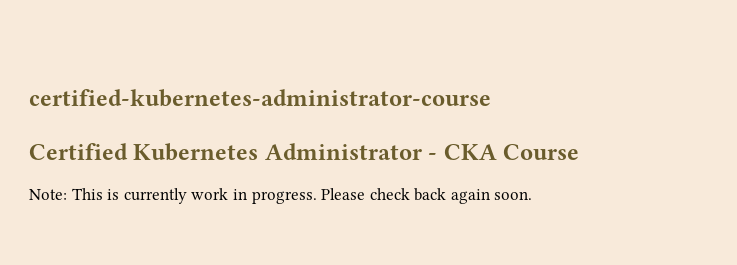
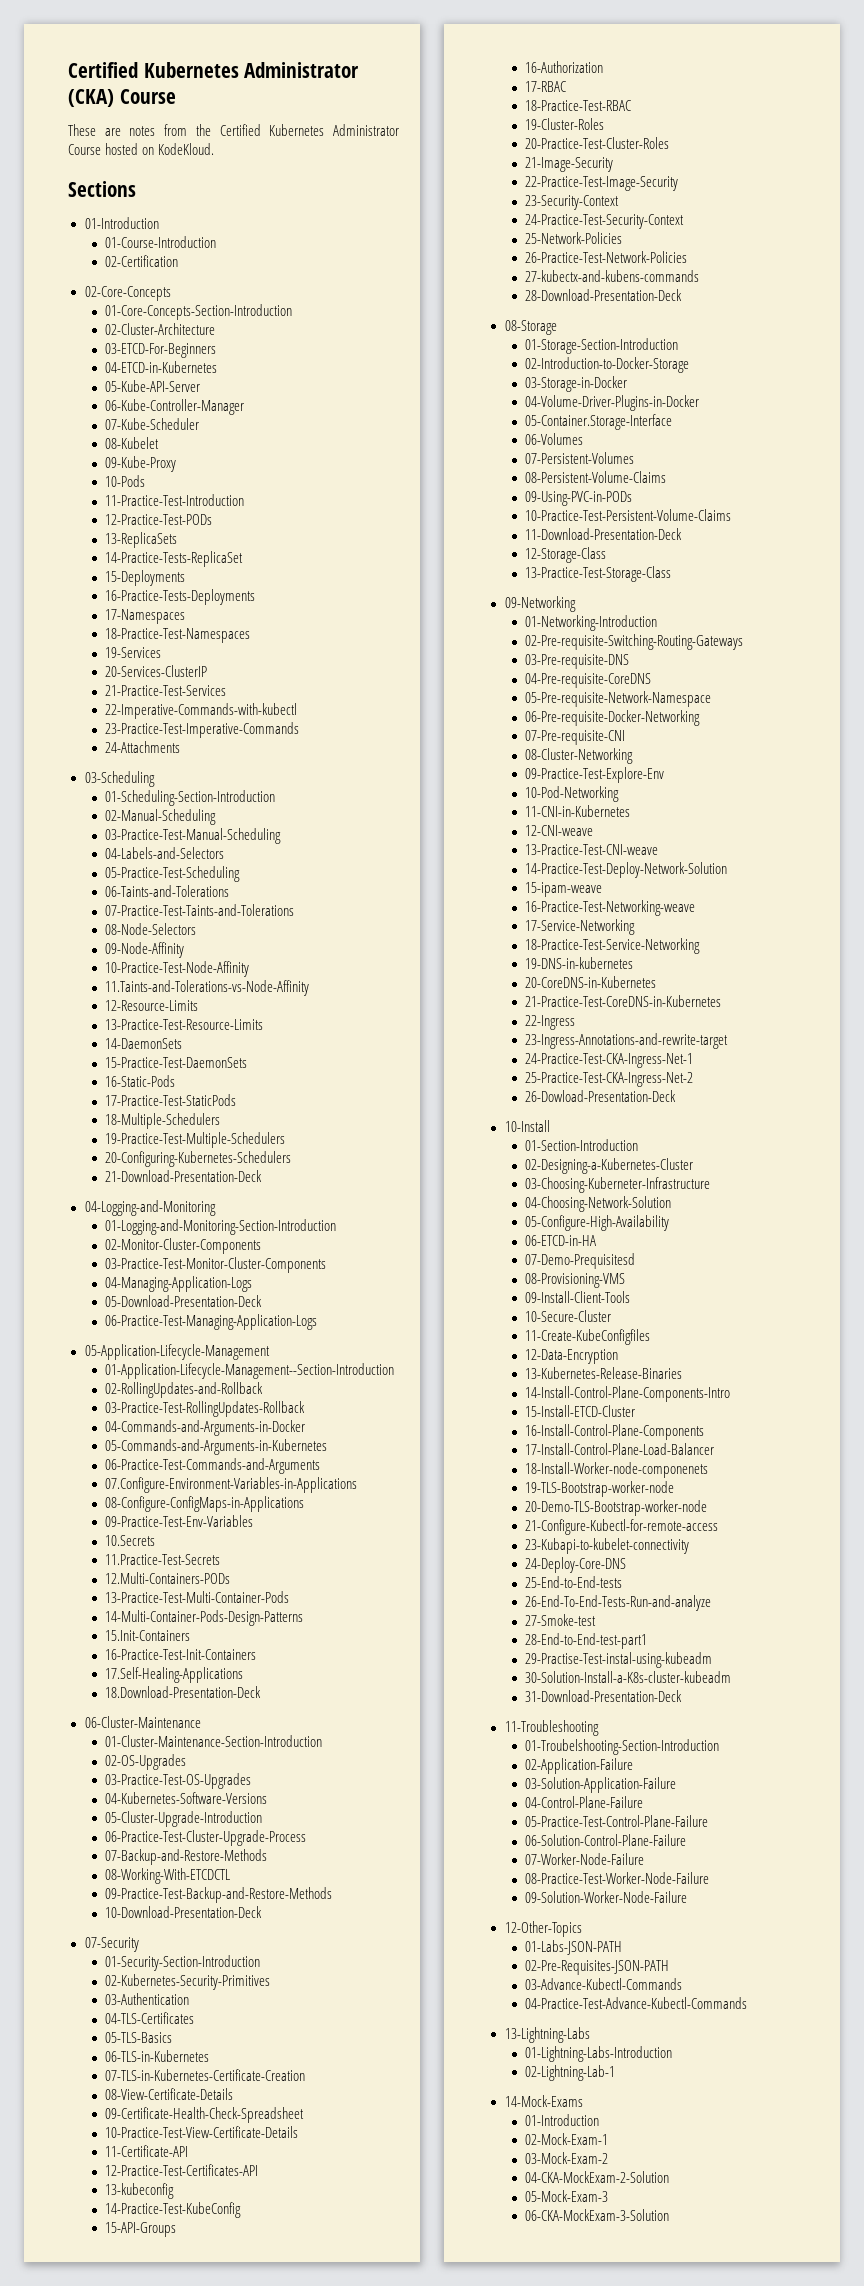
- certified-kubernetes-administrator-course
- Certified Kubernetes Administrator - CKA Course
+ Certified Kubernetes Administrator (CKA) Course
- Note: This is currently work in progress. Please check back again soon.
+ These are notes from the Certified Kubernetes Administrator Course hosted on KodeKloud.
+ Sections
+ 01-Introduction
+ 01-Course-Introduction
+ 02-Certification
+ 02-Core-Concepts
+ 01-Core-Concepts-Section-Introduction
+ 02-Cluster-Architecture
+ 03-ETCD-For-Beginners
+ 04-ETCD-in-Kubernetes
+ 05-Kube-API-Server
+ 06-Kube-Controller-Manager
+ 07-Kube-Scheduler
+ 08-Kubelet
+ 09-Kube-Proxy
+ 10-Pods
+ 11-Practice-Test-Introduction
+ 12-Practice-Test-PODs
+ 13-ReplicaSets
+ 14-Practice-Tests-ReplicaSet
+ 15-Deployments
+ 16-Practice-Tests-Deployments
+ 17-Namespaces
+ 18-Practice-Test-Namespaces
+ 19-Services
+ 20-Services-ClusterIP
+ 21-Practice-Test-Services
+ 22-Imperative-Commands-with-kubectl
+ 23-Practice-Test-Imperative-Commands
+ 24-Attachments
+ 03-Scheduling
+ 01-Scheduling-Section-Introduction
+ 02-Manual-Scheduling
+ 03-Practice-Test-Manual-Scheduling
+ 04-Labels-and-Selectors
+ 05-Practice-Test-Scheduling
+ 06-Taints-and-Tolerations
+ 07-Practice-Test-Taints-and-Tolerations
+ 08-Node-Selectors
+ 09-Node-Affinity
+ 10-Practice-Test-Node-Affinity
+ 11.Taints-and-Tolerations-vs-Node-Affinity
+ 12-Resource-Limits
+ 13-Practice-Test-Resource-Limits
+ 14-DaemonSets
+ 15-Practice-Test-DaemonSets
+ 16-Static-Pods
+ 17-Practice-Test-StaticPods
+ 18-Multiple-Schedulers
+ 19-Practice-Test-Multiple-Schedulers
+ 20-Configuring-Kubernetes-Schedulers
+ 21-Download-Presentation-Deck
+ 04-Logging-and-Monitoring
+ 01-Logging-and-Monitoring-Section-Introduction
+ 02-Monitor-Cluster-Components
+ 03-Practice-Test-Monitor-Cluster-Components
+ 04-Managing-Application-Logs
+ 05-Download-Presentation-Deck
+ 06-Practice-Test-Managing-Application-Logs
+ 05-Application-Lifecycle-Management
+ 01-Application-Lifecycle-Management--Section-Introduction
+ 02-RollingUpdates-and-Rollback
+ 03-Practice-Test-RollingUpdates-Rollback
+ 04-Commands-and-Arguments-in-Docker
+ 05-Commands-and-Arguments-in-Kubernetes
+ 06-Practice-Test-Commands-and-Arguments
+ 07.Configure-Environment-Variables-in-Applications
+ 08-Configure-ConfigMaps-in-Applications
+ 09-Practice-Test-Env-Variables
+ 10.Secrets
+ 11.Practice-Test-Secrets
+ 12.Multi-Containers-PODs
+ 13-Practice-Test-Multi-Container-Pods
+ 14-Multi-Container-Pods-Design-Patterns
+ 15.Init-Containers
+ 16-Practice-Test-Init-Containers
+ 17.Self-Healing-Applications
+ 18.Download-Presentation-Deck
+ 06-Cluster-Maintenance
+ 01-Cluster-Maintenance-Section-Introduction
+ 02-OS-Upgrades
+ 03-Practice-Test-OS-Upgrades
+ 04-Kubernetes-Software-Versions
+ 05-Cluster-Upgrade-Introduction
+ 06-Practice-Test-Cluster-Upgrade-Process
+ 07-Backup-and-Restore-Methods
+ 08-Working-With-ETCDCTL
+ 09-Practice-Test-Backup-and-Restore-Methods
+ 10-Download-Presentation-Deck
+ 07-Security
+ 01-Security-Section-Introduction
+ 02-Kubernetes-Security-Primitives
+ 03-Authentication
+ 04-TLS-Certificates
+ 05-TLS-Basics
+ 06-TLS-in-Kubernetes
+ 07-TLS-in-Kubernetes-Certificate-Creation
+ 08-View-Certificate-Details
+ 09-Certificate-Health-Check-Spreadsheet
+ 10-Practice-Test-View-Certificate-Details
+ 11-Certificate-API
+ 12-Practice-Test-Certificates-API
+ 13-kubeconfig
+ 14-Practice-Test-KubeConfig
+ 15-API-Groups
+ 16-Authorization
+ 17-RBAC
+ 18-Practice-Test-RBAC
+ 19-Cluster-Roles
+ 20-Practice-Test-Cluster-Roles
+ 21-Image-Security
+ 22-Practice-Test-Image-Security
+ 23-Security-Context
+ 24-Practice-Test-Security-Context
+ 25-Network-Policies
+ 26-Practice-Test-Network-Policies
+ 27-kubectx-and-kubens-commands
+ 28-Download-Presentation-Deck
+ 08-Storage
+ 01-Storage-Section-Introduction
+ 02-Introduction-to-Docker-Storage
+ 03-Storage-in-Docker
+ 04-Volume-Driver-Plugins-in-Docker
+ 05-Container.Storage-Interface
+ 06-Volumes
+ 07-Persistent-Volumes
+ 08-Persistent-Volume-Claims
+ 09-Using-PVC-in-PODs
+ 10-Practice-Test-Persistent-Volume-Claims
+ 11-Download-Presentation-Deck
+ 12-Storage-Class
+ 13-Practice-Test-Storage-Class
+ 09-Networking
+ 01-Networking-Introduction
+ 02-Pre-requisite-Switching-Routing-Gateways
+ 03-Pre-requisite-DNS
+ 04-Pre-requisite-CoreDNS
+ 05-Pre-requisite-Network-Namespace
+ 06-Pre-requisite-Docker-Networking
+ 07-Pre-requisite-CNI
+ 08-Cluster-Networking
+ 09-Practice-Test-Explore-Env
+ 10-Pod-Networking
+ 11-CNI-in-Kubernetes
+ 12-CNI-weave
+ 13-Practice-Test-CNI-weave
+ 14-Practice-Test-Deploy-Network-Solution
+ 15-ipam-weave
+ 16-Practice-Test-Networking-weave
+ 17-Service-Networking
+ 18-Practice-Test-Service-Networking
+ 19-DNS-in-kubernetes
+ 20-CoreDNS-in-Kubernetes
+ 21-Practice-Test-CoreDNS-in-Kubernetes
+ 22-Ingress
+ 23-Ingress-Annotations-and-rewrite-target
+ 24-Practice-Test-CKA-Ingress-Net-1
+ 25-Practice-Test-CKA-Ingress-Net-2
+ 26-Dowload-Presentation-Deck
+ 10-Install
+ 01-Section-Introduction
+ 02-Designing-a-Kubernetes-Cluster
+ 03-Choosing-Kuberneter-Infrastructure
+ 04-Choosing-Network-Solution
+ 05-Configure-High-Availability
+ 06-ETCD-in-HA
+ 07-Demo-Prequisitesd
+ 08-Provisioning-VMS
+ 09-Install-Client-Tools
+ 10-Secure-Cluster
+ 11-Create-KubeConfigfiles
+ 12-Data-Encryption
+ 13-Kubernetes-Release-Binaries
+ 14-Install-Control-Plane-Components-Intro
+ 15-Install-ETCD-Cluster
+ 16-Install-Control-Plane-Components
+ 17-Install-Control-Plane-Load-Balancer
+ 18-Install-Worker-node-componenets
+ 19-TLS-Bootstrap-worker-node
+ 20-Demo-TLS-Bootstrap-worker-node
+ 21-Configure-Kubectl-for-remote-access
+ 23-Kubapi-to-kubelet-connectivity
+ 24-Deploy-Core-DNS
+ 25-End-to-End-tests
+ 26-End-To-End-Tests-Run-and-analyze
+ 27-Smoke-test
+ 28-End-to-End-test-part1
+ 29-Practise-Test-instal-using-kubeadm
+ 30-Solution-Install-a-K8s-cluster-kubeadm
+ 31-Download-Presentation-Deck
+ 11-Troubleshooting
+ 01-Troubelshooting-Section-Introduction
+ 02-Application-Failure
+ 03-Solution-Application-Failure
+ 04-Control-Plane-Failure
+ 05-Practice-Test-Control-Plane-Failure
+ 06-Solution-Control-Plane-Failure
+ 07-Worker-Node-Failure
+ 08-Practice-Test-Worker-Node-Failure
+ 09-Solution-Worker-Node-Failure
+ 12-Other-Topics
+ 01-Labs-JSON-PATH
+ 02-Pre-Requisites-JSON-PATH
+ 03-Advance-Kubectl-Commands
+ 04-Practice-Test-Advance-Kubectl-Commands
+ 13-Lightning-Labs
+ 01-Lightning-Labs-Introduction
+ 02-Lightning-Lab-1
+ 14-Mock-Exams
+ 01-Introduction
+ 02-Mock-Exam-1
+ 03-Mock-Exam-2
+ 04-CKA-MockExam-2-Solution
+ 05-Mock-Exam-3
+ 06-CKA-MockExam-3-Solution

